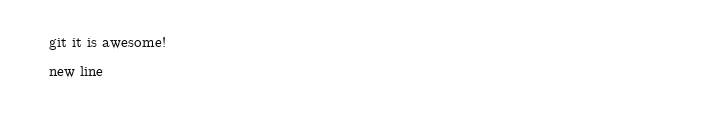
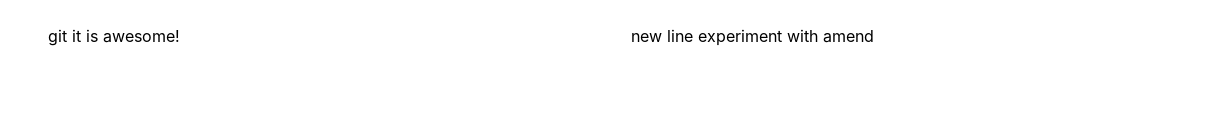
- new line
+ new line experiment with amend

